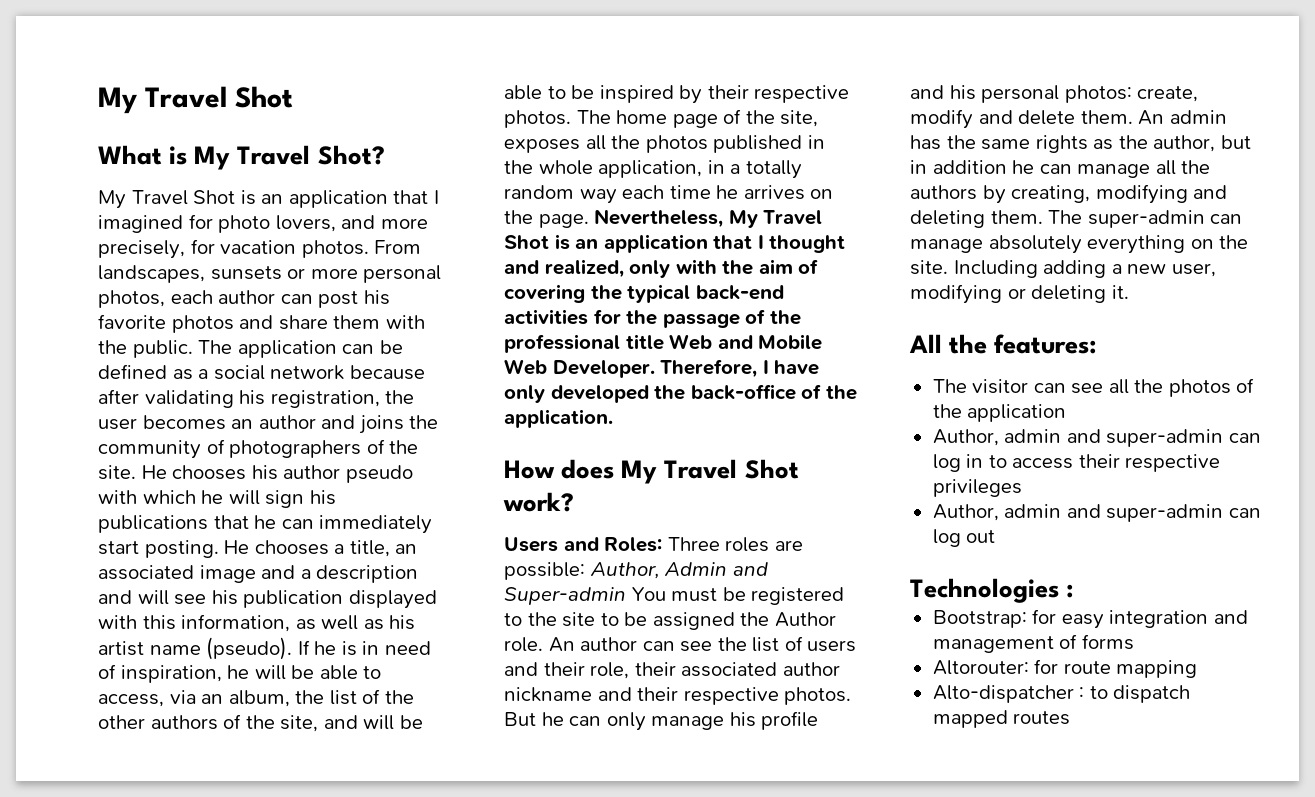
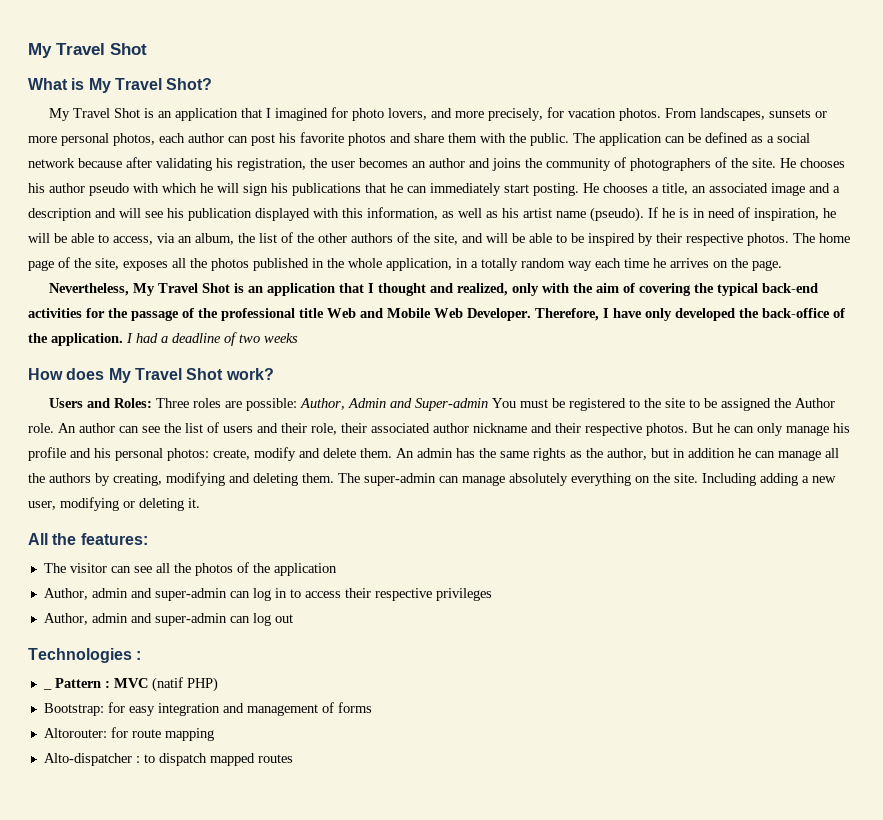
- The home page of the site, exposes all the photos published in the whole application, in a totally random way each time he arrives on the page. Nevertheless, My Travel Shot is an application that I thought and realized, only with the aim of covering the typical back-end activities for the passage of the professional title Web and Mobile Web Developer.
+ The home page of the site, exposes all the photos published in the whole application, in a totally random way each time he arrives on the page.
+ Nevertheless, My Travel Shot is an application that I thought and realized, only with the aim of covering the typical back-end activities for the passage of the professional title Web and Mobile Web Developer.
+ I had a deadline of two weeks
+ _ Pattern : MVC (natif PHP)

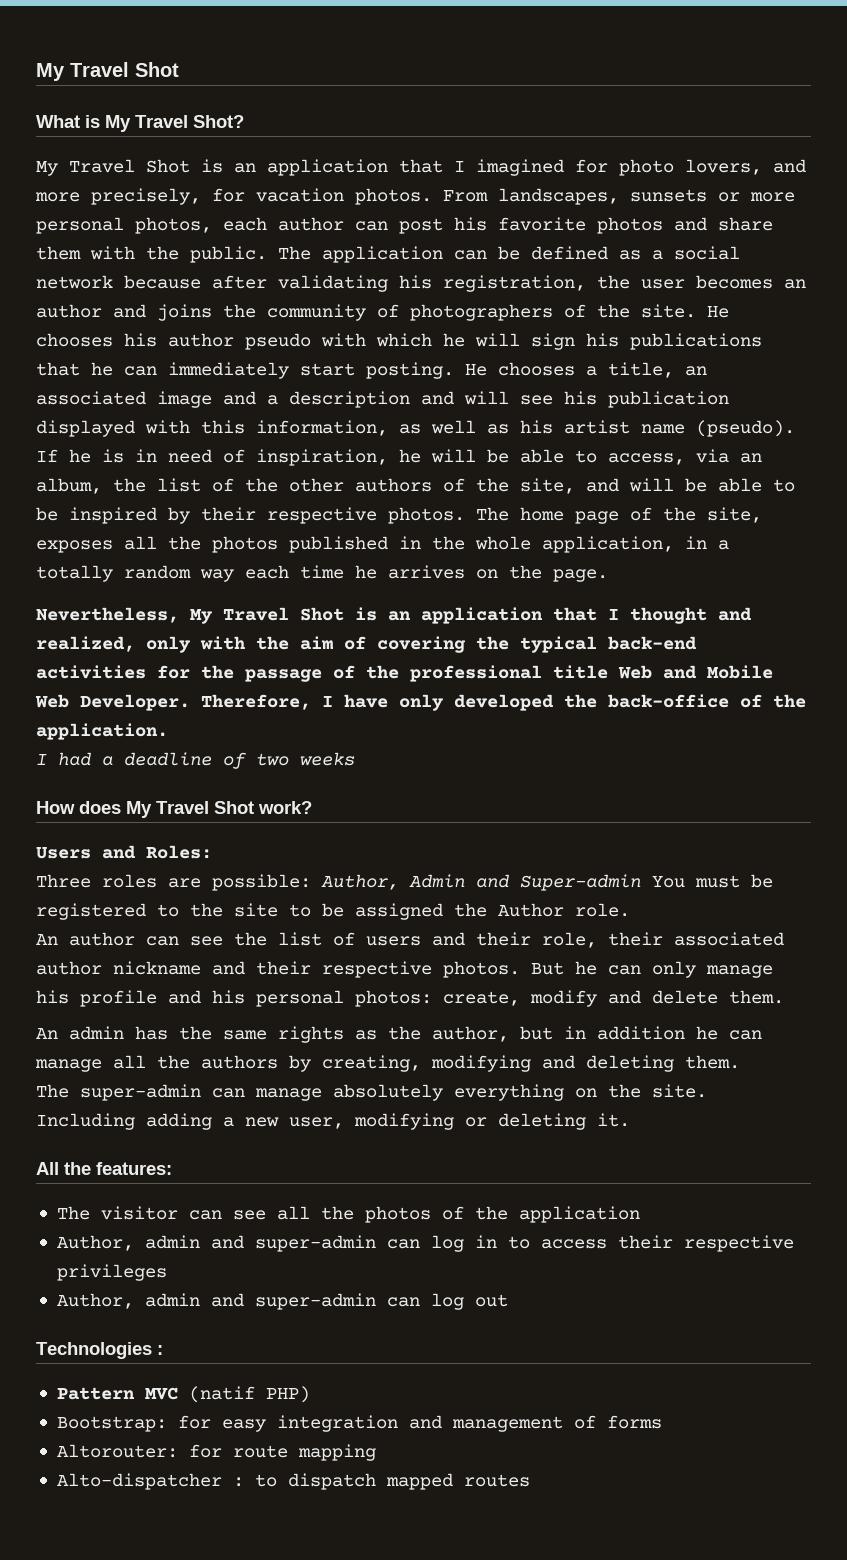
- Therefore, I have only developed the back-office of the application. I had a deadline of two weeks
+ Therefore, I have only developed the back-office of the application.
+ I had a deadline of two weeks
- Users and Roles: Three roles are possible: Author, Admin and Super-admin You must be registered to the site to be assigned the Author role. An author can see the list of users and their role, their associated author nickname and their respective photos.
+ Users and Roles:
+ Three roles are possible: Author, Admin and Super-admin You must be registered to the site to be assigned the Author role.
+ An author can see the list of users and their role, their associated author nickname and their respective photos.
- But he can only manage his profile and his personal photos: create, modify and delete them. An admin has the same rights as the author, but in addition he can manage all the authors by creating, modifying and deleting them. The super-admin can manage absolutely everything on the site.
+ But he can only manage his profile and his personal photos: create, modify and delete them.
+ An admin has the same rights as the author, but in addition he can manage all the authors by creating, modifying and deleting them.
+ The super-admin can manage absolutely everything on the site.
- _ Pattern : MVC (natif PHP)
+ Pattern MVC (natif PHP)

